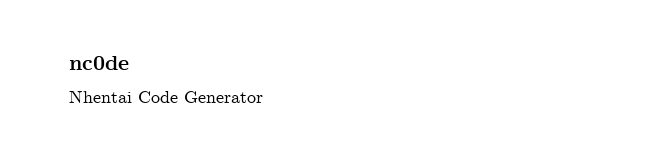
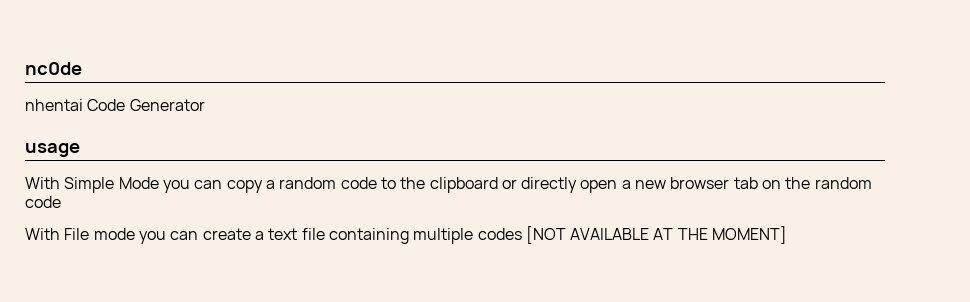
- Nhentai Code Generator
+ nhentai Code Generator
+ usage
+ With Simple Mode you can copy a random code to the clipboard or directly open a new browser tab on the random code
+ With File mode you can create a text file containing multiple codes [NOT AVAILABLE AT THE MOMENT]

